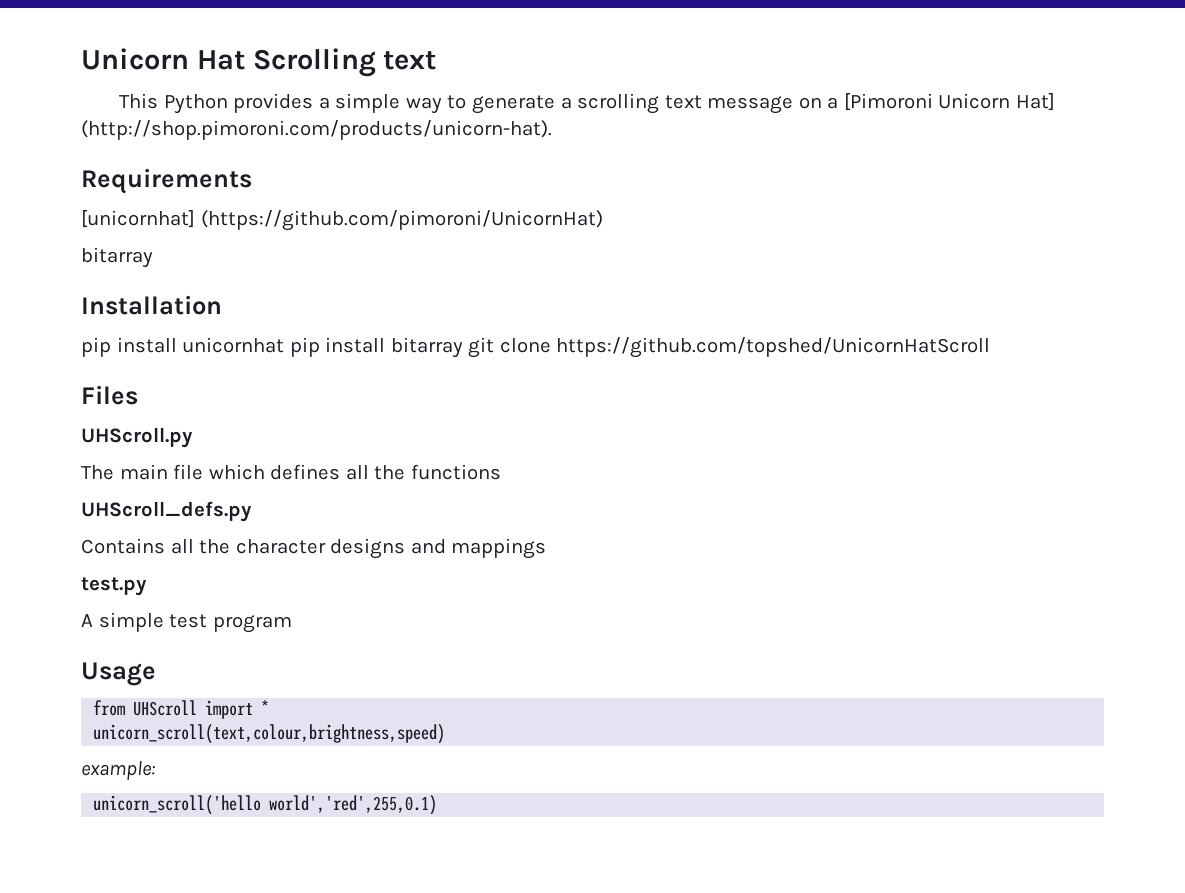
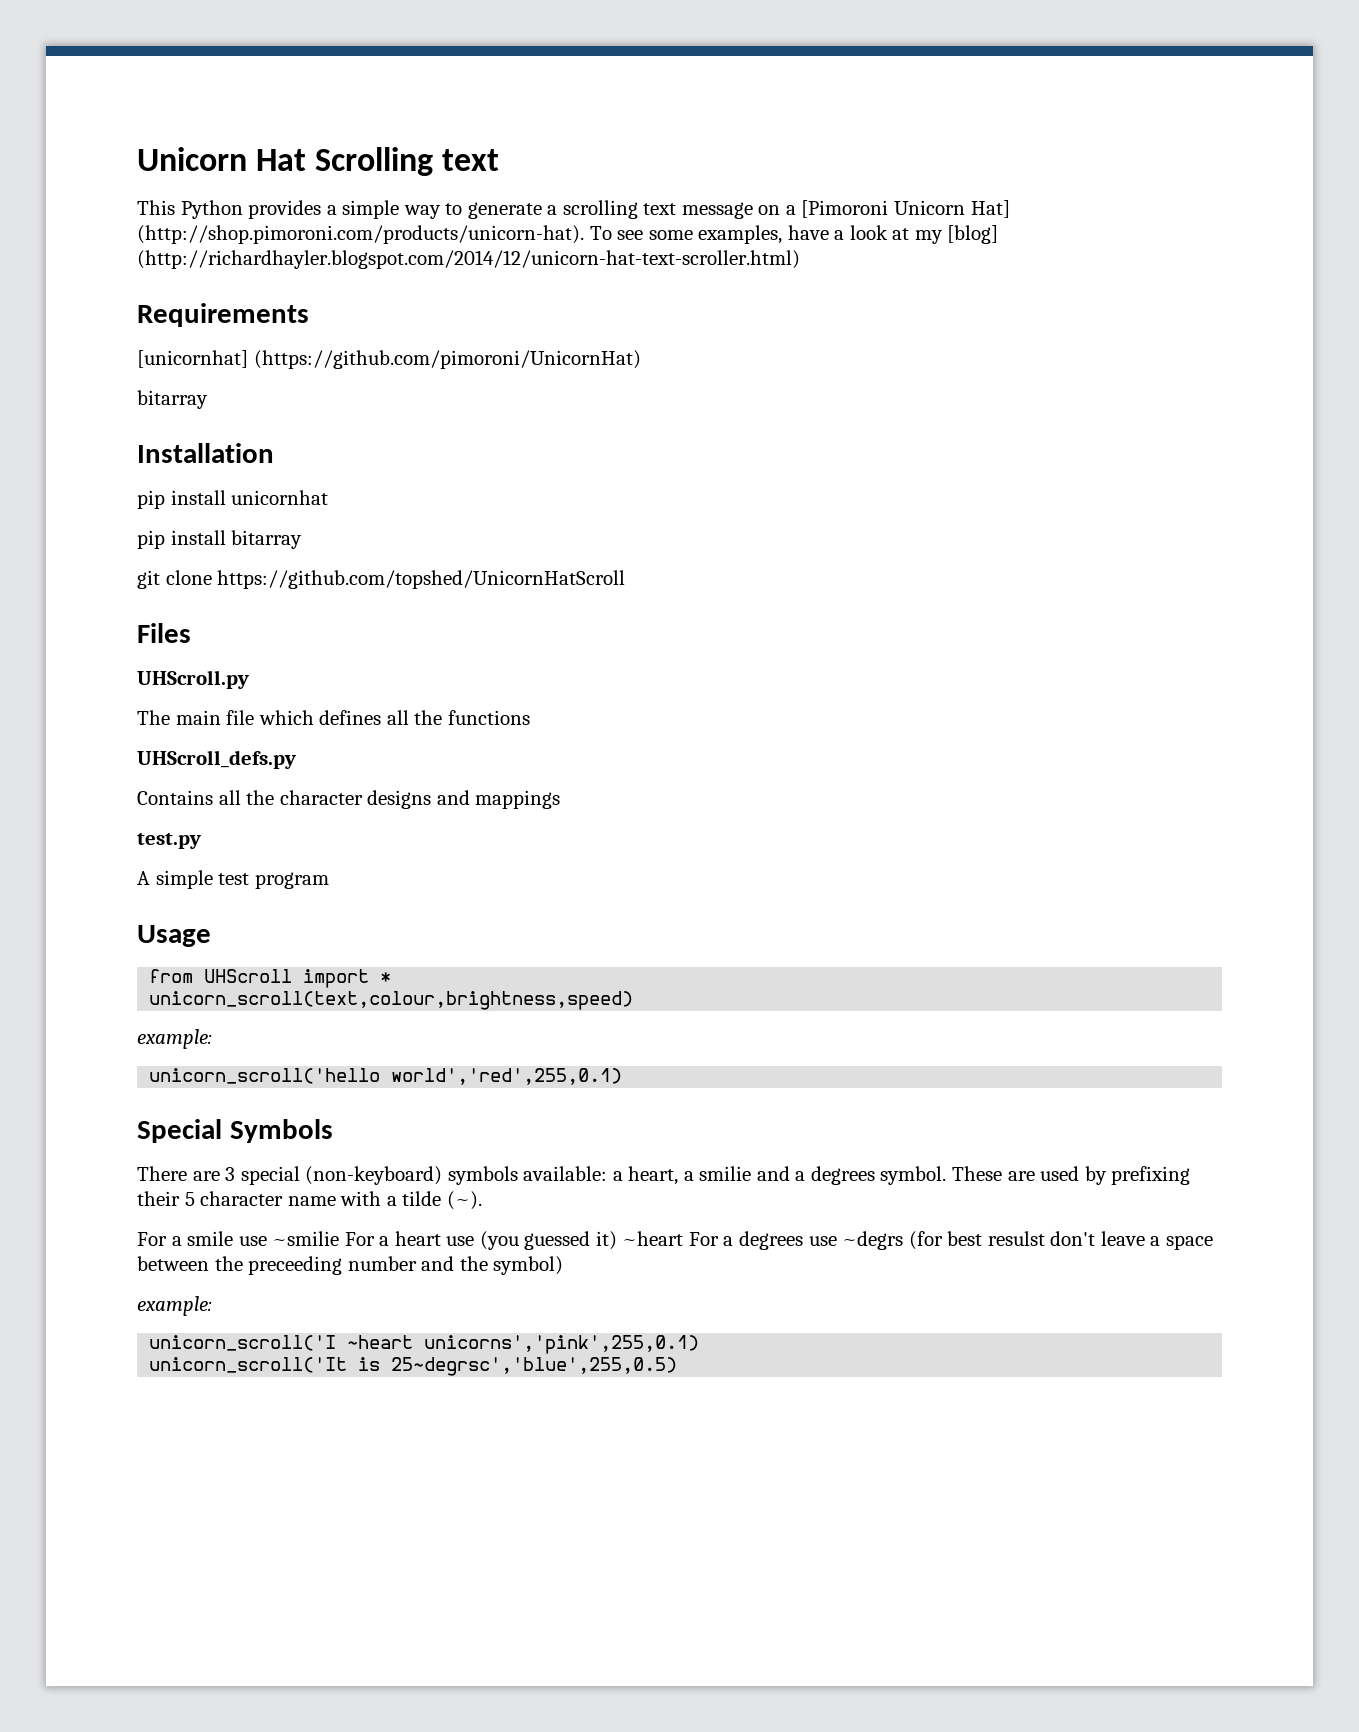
- This Python provides a simple way to generate a scrolling text message on a [Pimoroni Unicorn Hat] (http://shop.pimoroni.com/products/unicorn-hat).
+ This Python provides a simple way to generate a scrolling text message on a [Pimoroni Unicorn Hat] (http://shop.pimoroni.com/products/unicorn-hat). To see some examples, have a look at my [blog] (http://richardhayler.blogspot.com/2014/12/unicorn-hat-text-scroller.html)
- pip install unicornhat pip install bitarray git clone https://github.com/topshed/UnicornHatScroll
+ pip install unicornhat
+ pip install bitarray
+ git clone https://github.com/topshed/UnicornHatScroll
+ Special Symbols
+ There are 3 special (non-keyboard) symbols available: a heart, a smilie and a degrees symbol. These are used by prefixing their 5 character name with a tilde (~).
+ For a smile use ~smilie For a heart use (you guessed it) ~heart For a degrees use ~degrs (for best resulst don't leave a space between the preceeding number and the symbol)
+ example:
+ unicorn_scroll('I ~heart unicorns','pink',255,0.1)
+ unicorn_scroll('It is 25~degrsc','blue',255,0.5)

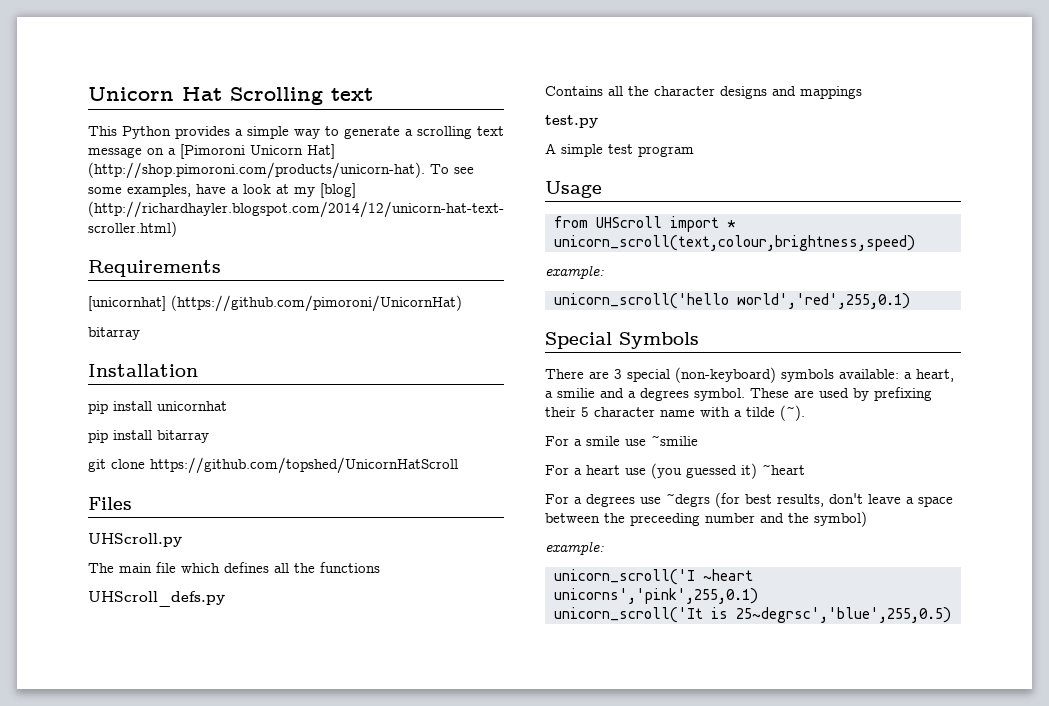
- For a smile use ~smilie For a heart use (you guessed it) ~heart For a degrees use ~degrs (for best resulst don't leave a space between the preceeding number and the symbol)
+ For a smile use ~smilie
+ For a heart use (you guessed it) ~heart
+ For a degrees use ~degrs (for best results, don't leave a space between the preceeding number and the symbol)

